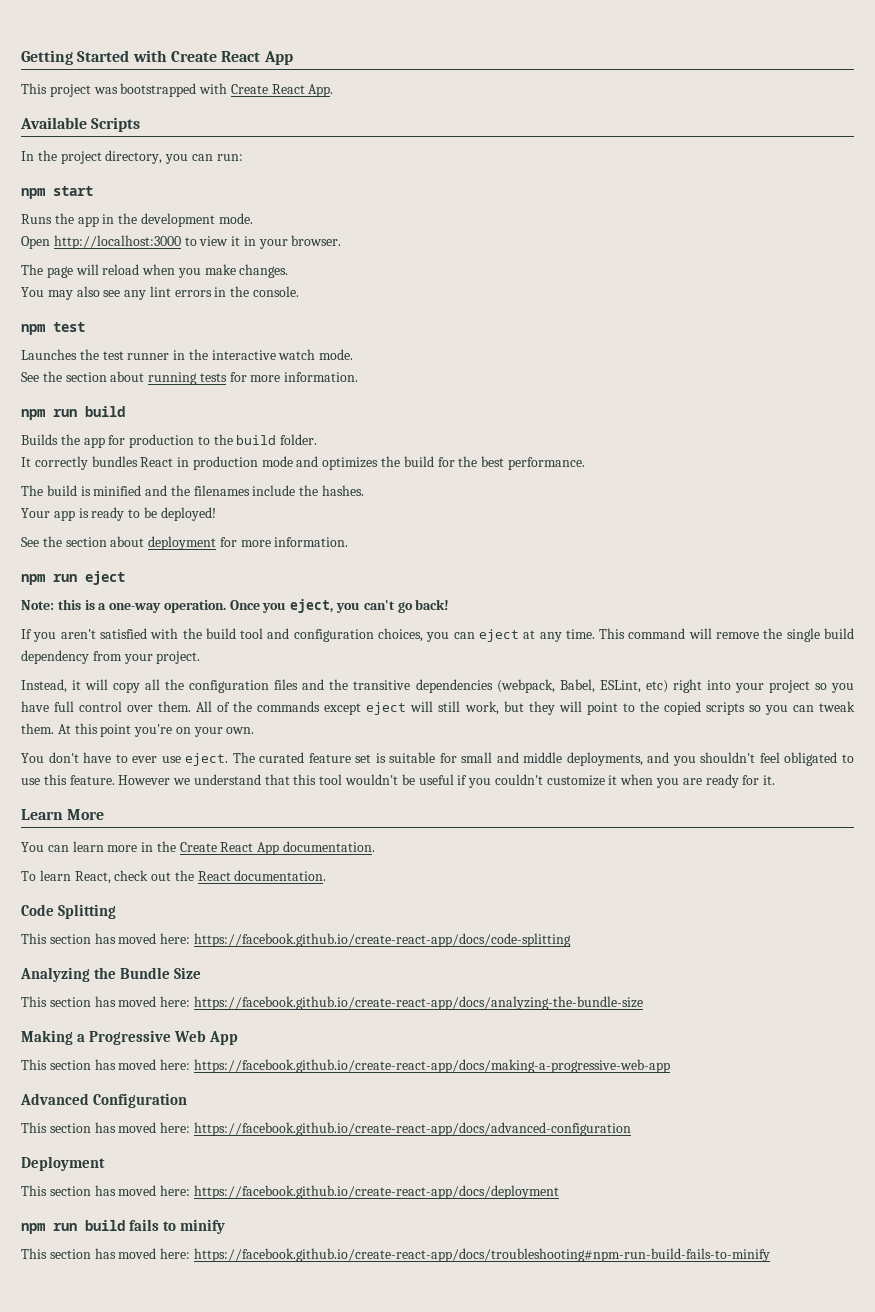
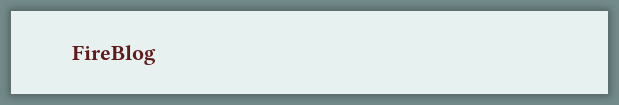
- Getting Started with Create React App
- This project was bootstrapped with Create React App.
- Available Scripts
- In the project directory, you can run:
- npm start
- Runs the app in the development mode.
- Open http://localhost:3000 to view it in your browser.
- The page will reload when you make changes.
- You may also see any lint errors in the console.
- npm test
- Launches the test runner in the interactive watch mode.
- See the section about running tests for more information.
- npm run build
- Builds the app for production to the build folder.
- It correctly bundles React in production mode and optimizes the build for the best performance.
- The build is minified and the filenames include the hashes.
- Your app is ready to be deployed!
- See the section about deployment for more information.
- npm run eject
- Note: this is a one-way operation. Once you eject, you can't go back!
- If you aren't satisfied with the build tool and configuration choices, you can eject at any time. This command will remove the single build dependency from your project.
- Instead, it will copy all the configuration files and the transitive dependencies (webpack, Babel, ESLint, etc) right into your project so you have full control over them. All of the commands except eject will still work, but they will point to the copied scripts so you can tweak them. At this point you're on your own.
- You don't have to ever use eject. The curated feature set is suitable for small and middle deployments, and you shouldn't feel obligated to use this feature. However we understand that this tool wouldn't be useful if you couldn't customize it when you are ready for it.
- Learn More
- You can learn more in the Create React App documentation.
- To learn React, check out the React documentation.
- Code Splitting
- This section has moved here: https://facebook.github.io/create-react-app/docs/code-splitting
- Analyzing the Bundle Size
- This section has moved here: https://facebook.github.io/create-react-app/docs/analyzing-the-bundle-size
- Making a Progressive Web App
- This section has moved here: https://facebook.github.io/create-react-app/docs/making-a-progressive-web-app
- Advanced Configuration
- This section has moved here: https://facebook.github.io/create-react-app/docs/advanced-configuration
- Deployment
- This section has moved here: https://facebook.github.io/create-react-app/docs/deployment
- npm run build fails to minify
- This section has moved here: https://facebook.github.io/create-react-app/docs/troubleshooting#npm-run-build-fails-to-minify
+ FireBlog

